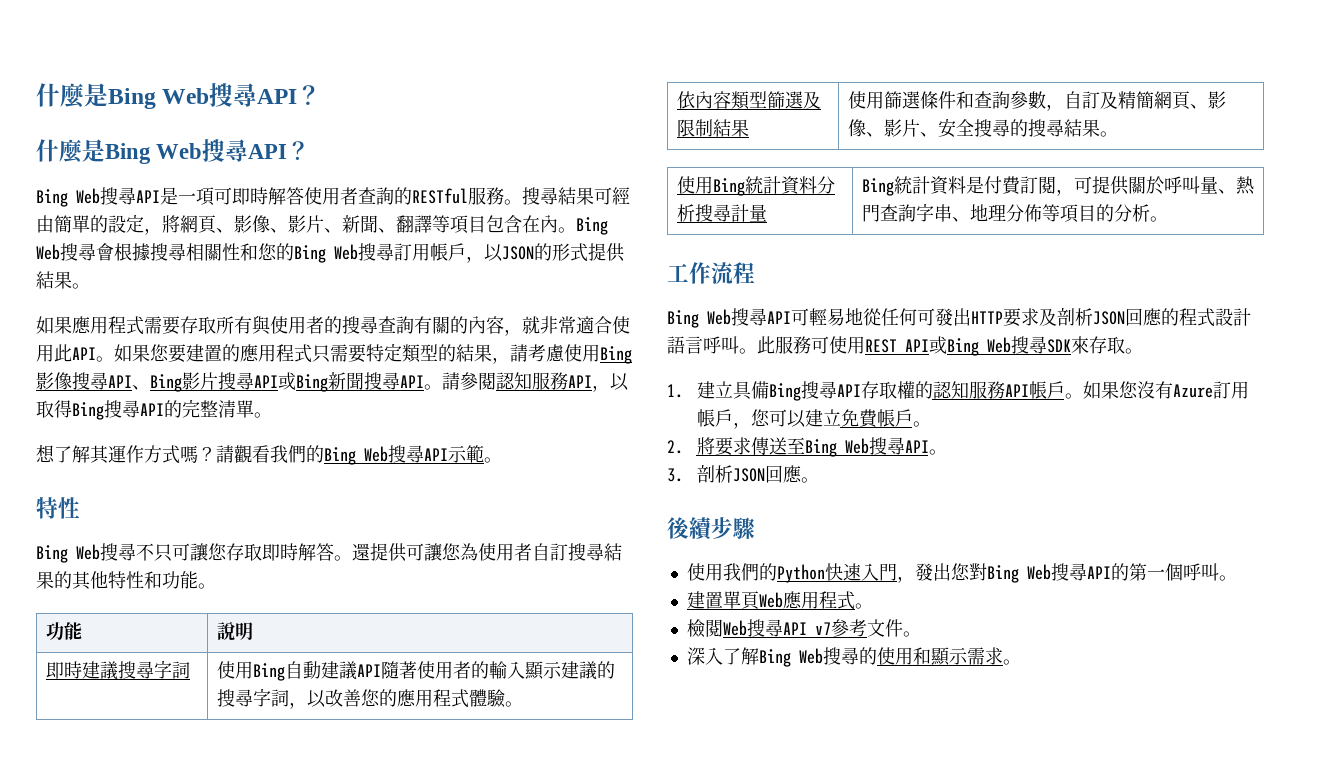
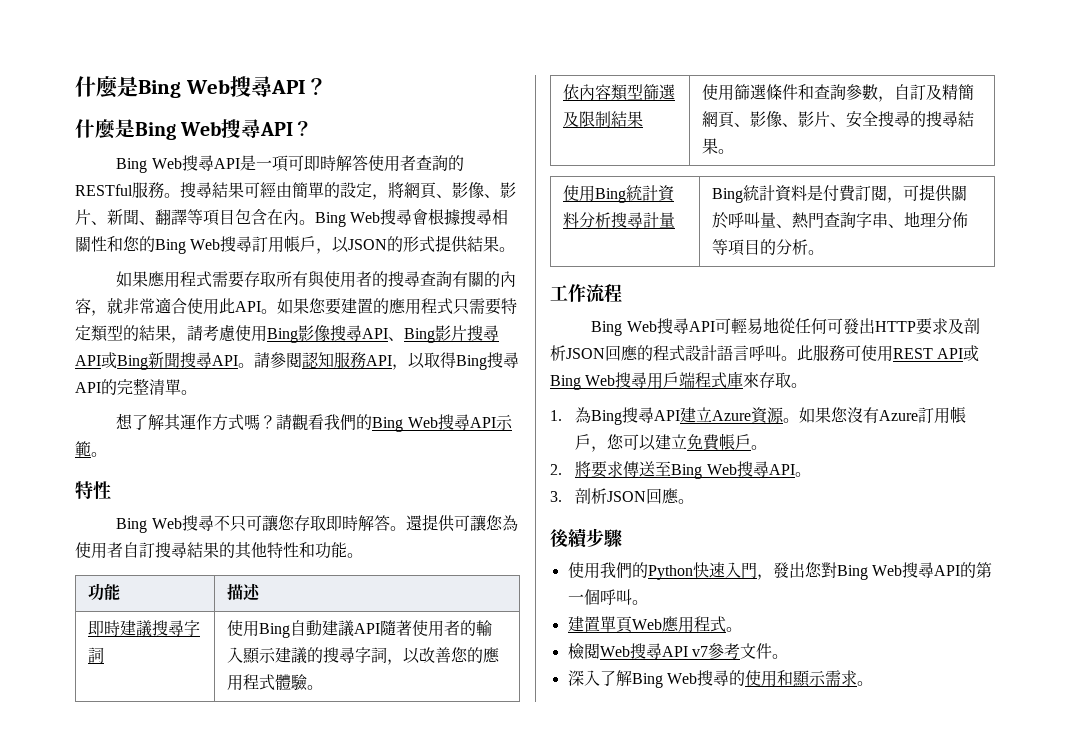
- 功能 | 說明
+ 功能 | 描述
- 此服務可使用REST API或Bing Web搜尋SDK來存取。
+ 此服務可使用REST API或Bing Web搜尋用戶端程式庫來存取。
- 1.建立具備Bing搜尋API存取權的認知服務API帳戶。
+ 1.為Bing搜尋API建立Azure資源。

